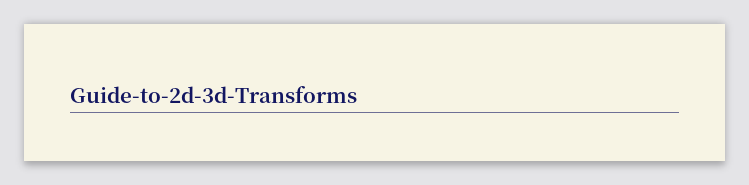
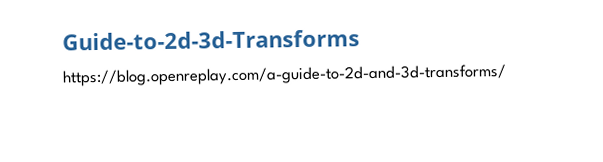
+ https://blog.openreplay.com/a-guide-to-2d-and-3d-transforms/

